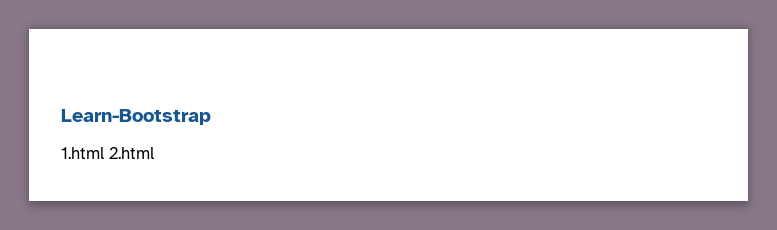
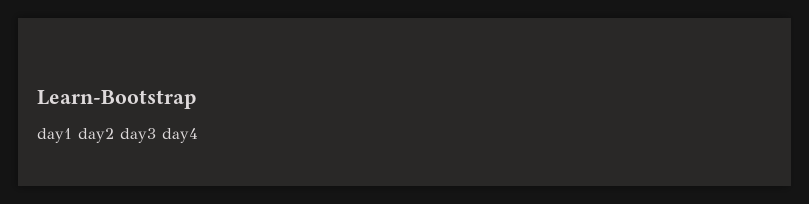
- 1.html 2.html
+ day1 day2 day3 day4

